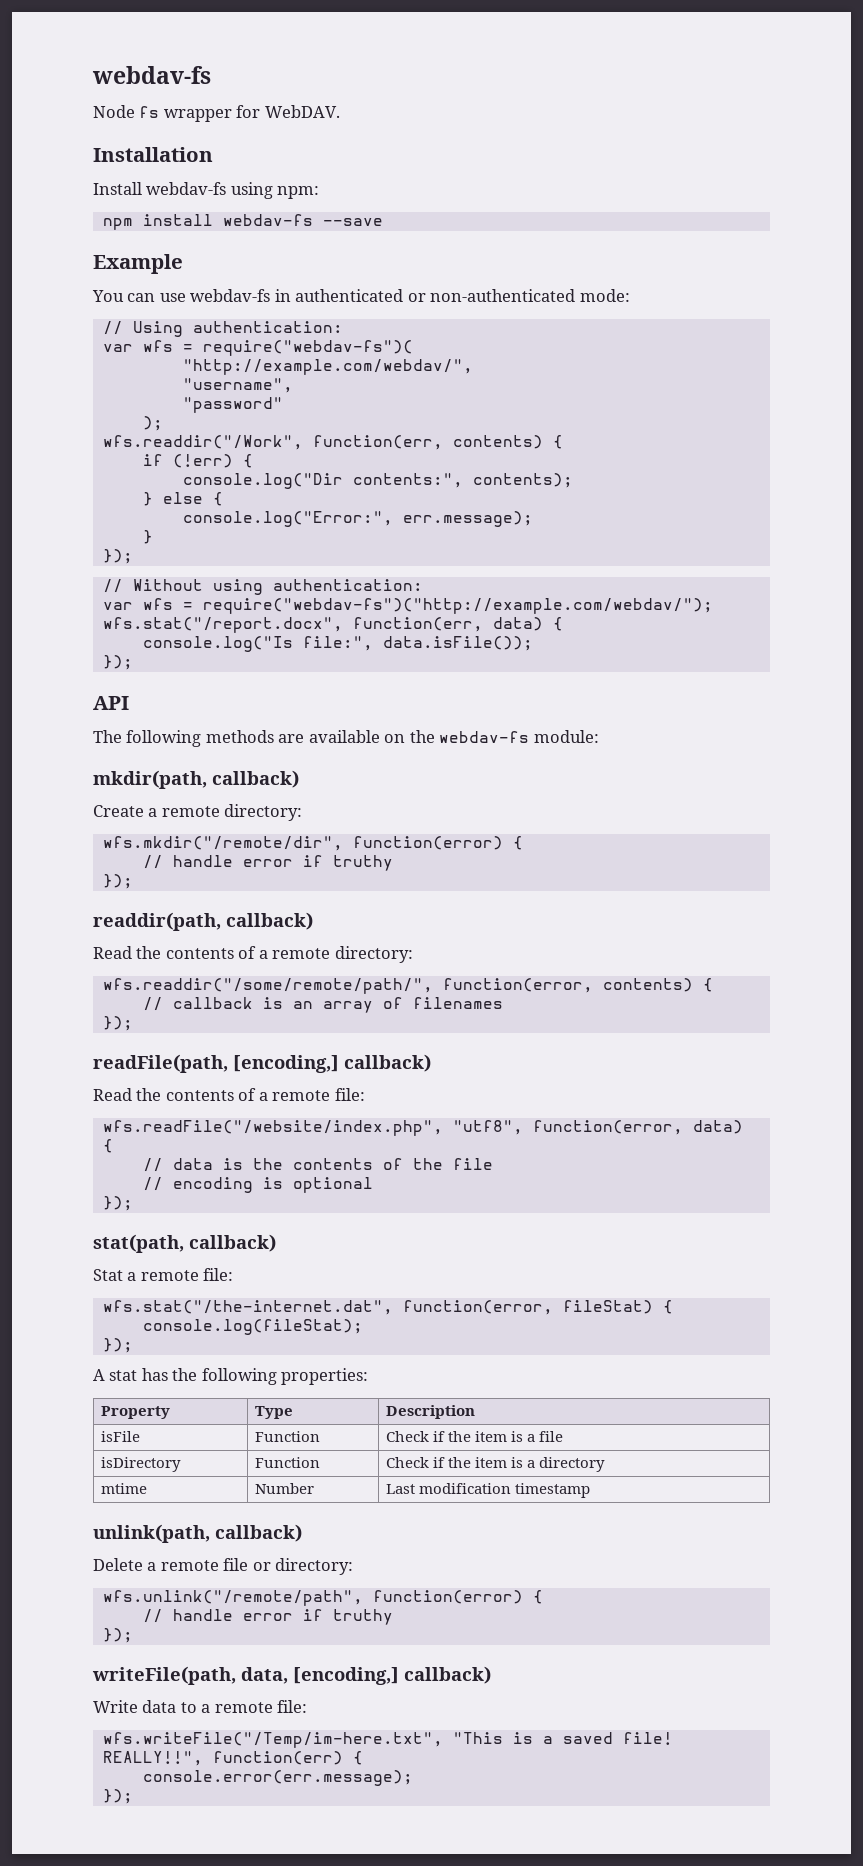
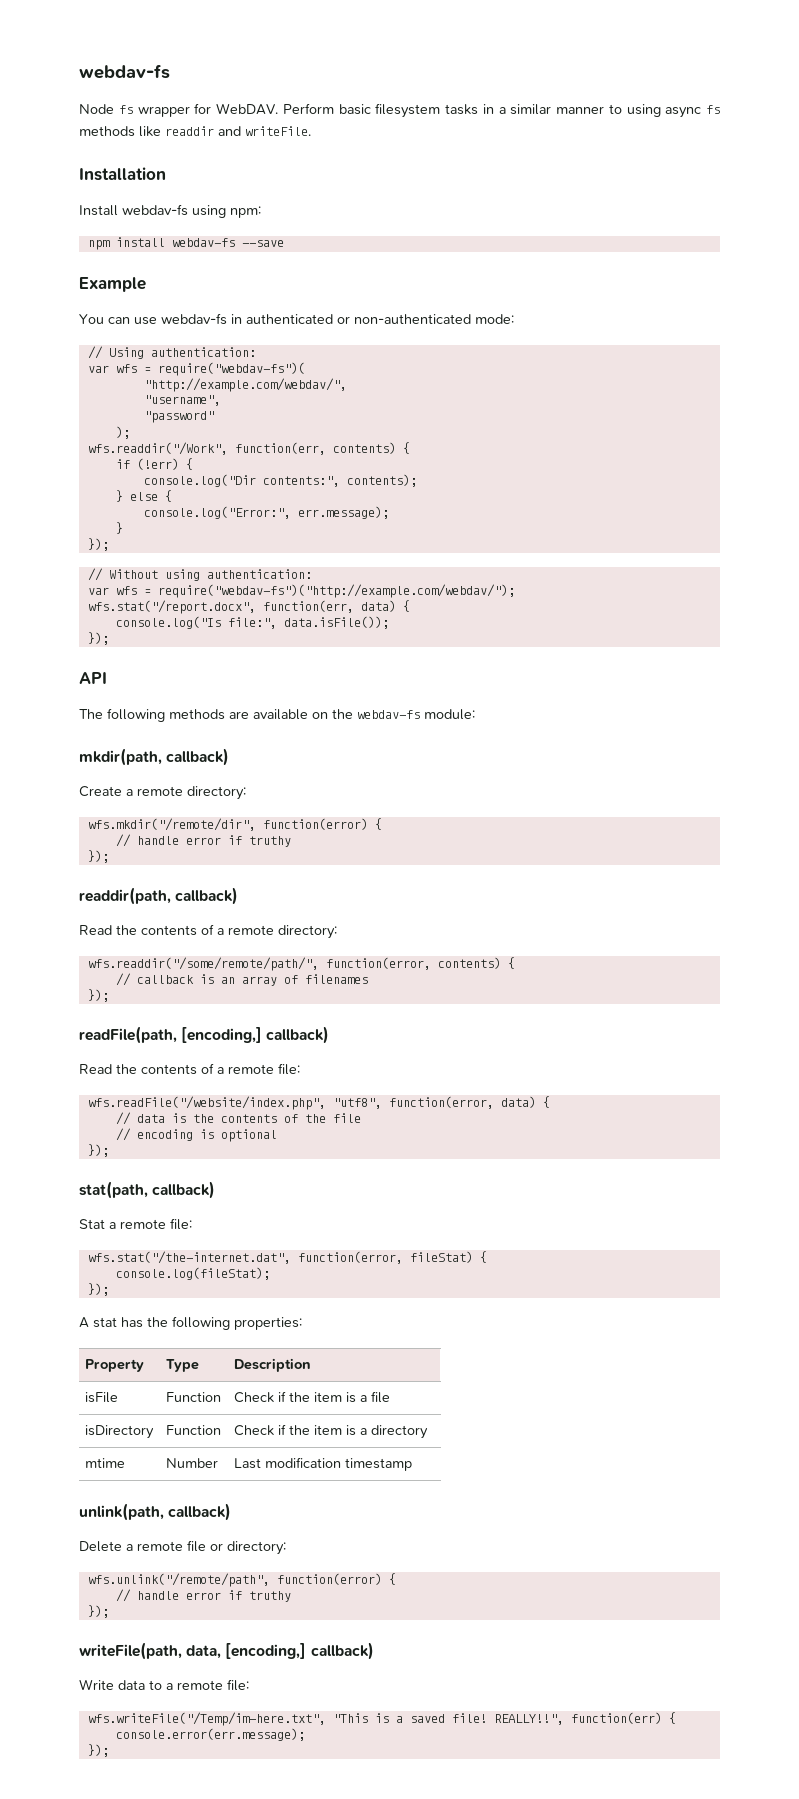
+ Perform basic filesystem tasks in a similar manner to using async fs methods like readdir and writeFile.

